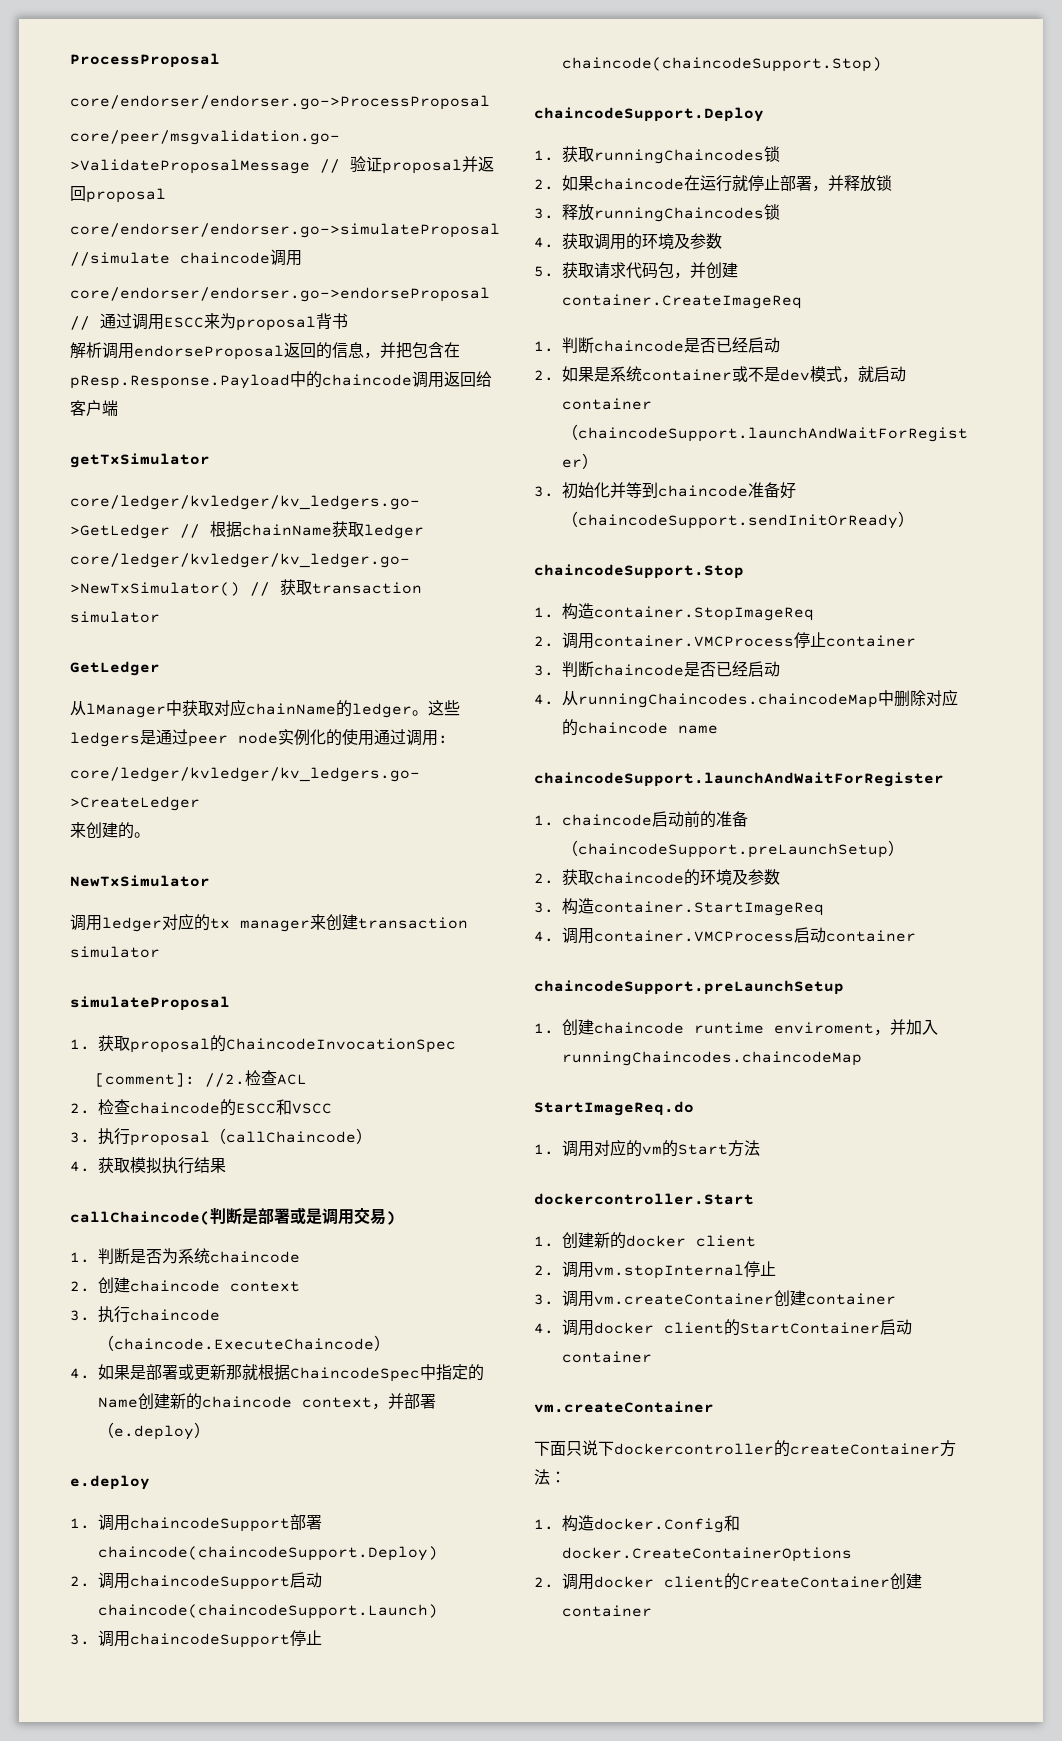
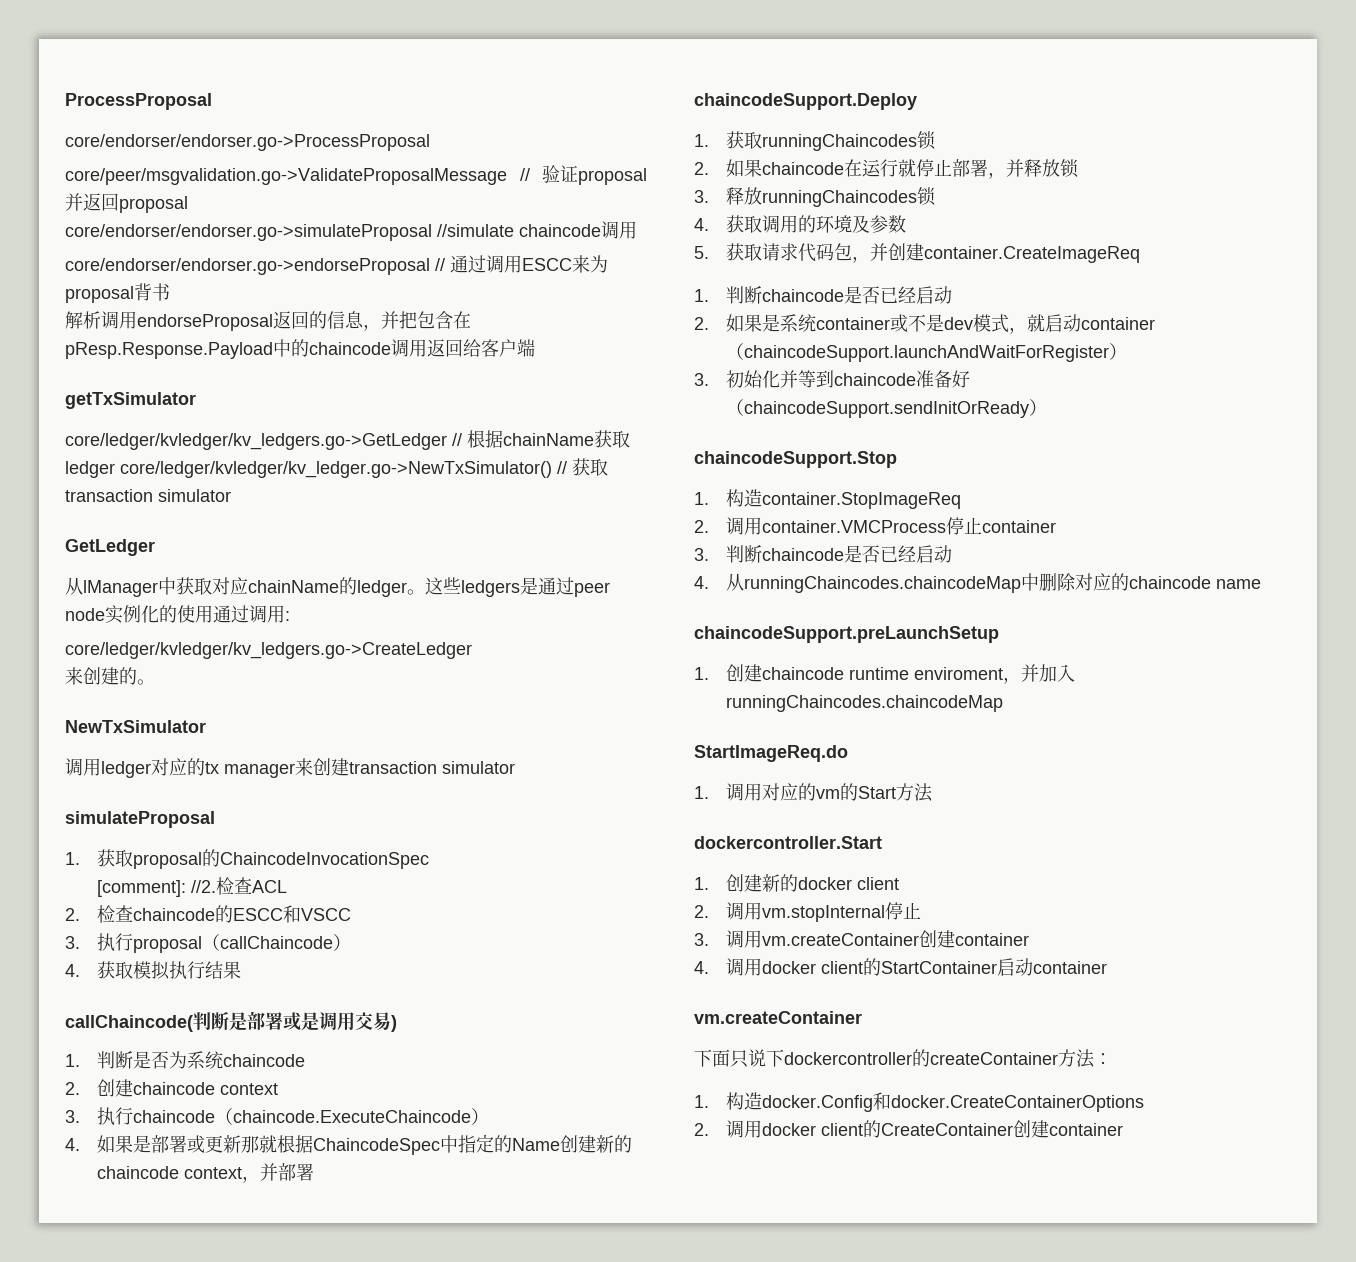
- 4.如果是部署或更新那就根据ChaincodeSpec中指定的Name创建新的chaincode context，并部署（e.deploy）
- e.deploy
- 1.调用chaincodeSupport部署chaincode(chaincodeSupport.Deploy)
- 2.调用chaincodeSupport启动chaincode(chaincodeSupport.Launch)
- 3.调用chaincodeSupport停止chaincode(chaincodeSupport.Stop)
+ 4.如果是部署或更新那就根据ChaincodeSpec中指定的Name创建新的chaincode context，并部署
  4.从runningChaincodes.chaincodeMap中删除对应的chaincode name
- chaincodeSupport.launchAndWaitForRegister
- 1. chaincode启动前的准备（chaincodeSupport.preLaunchSetup）
- 2.获取chaincode的环境及参数
- 3.构造container.StartImageReq
- 4.调用container.VMCProcess启动container

